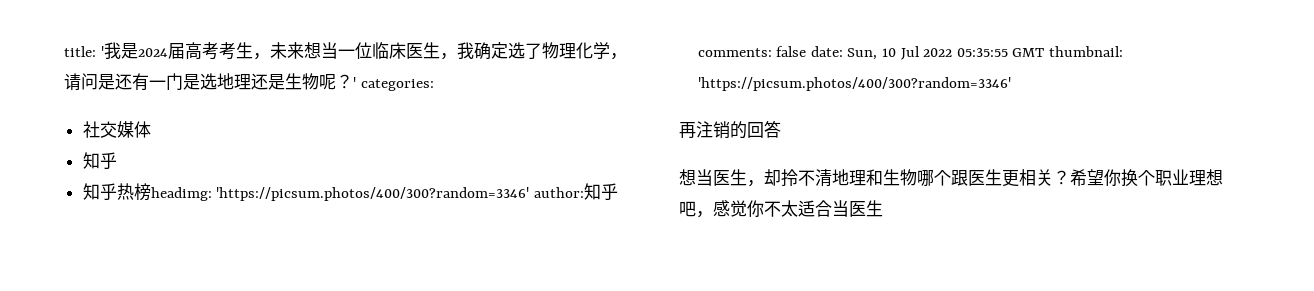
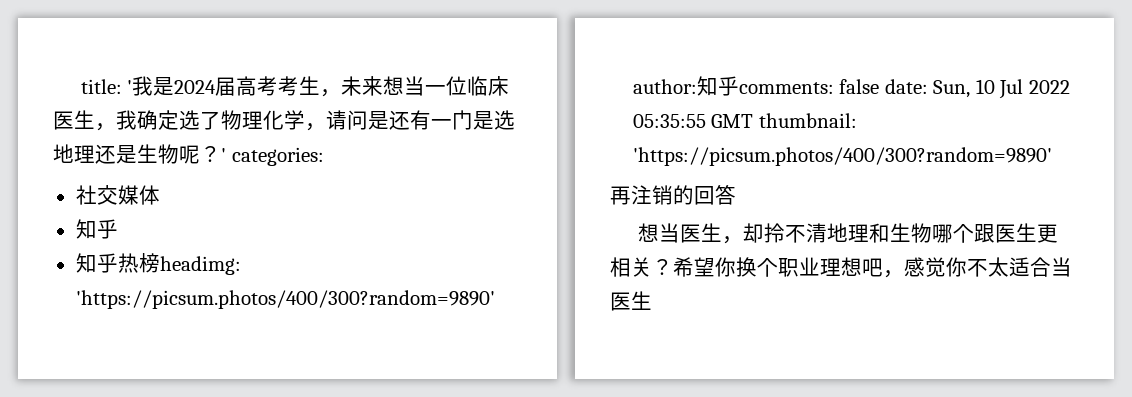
- 知乎热榜headimg: 'https://picsum.photos/400/300?random=3346' author:知乎comments: false date: Sun, 10 Jul 2022 05:35:55 GMT thumbnail: 'https://picsum.photos/400/300?random=3346'
+ 知乎热榜headimg: 'https://picsum.photos/400/300?random=9890' author:知乎comments: false date: Sun, 10 Jul 2022 05:35:55 GMT thumbnail: 'https://picsum.photos/400/300?random=9890'

